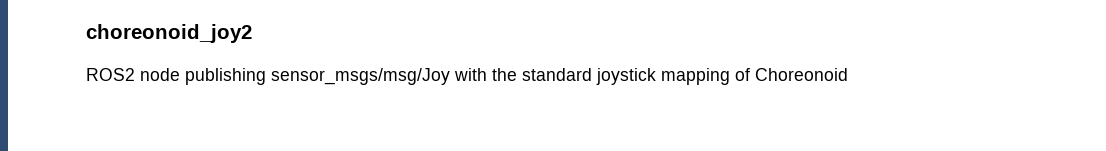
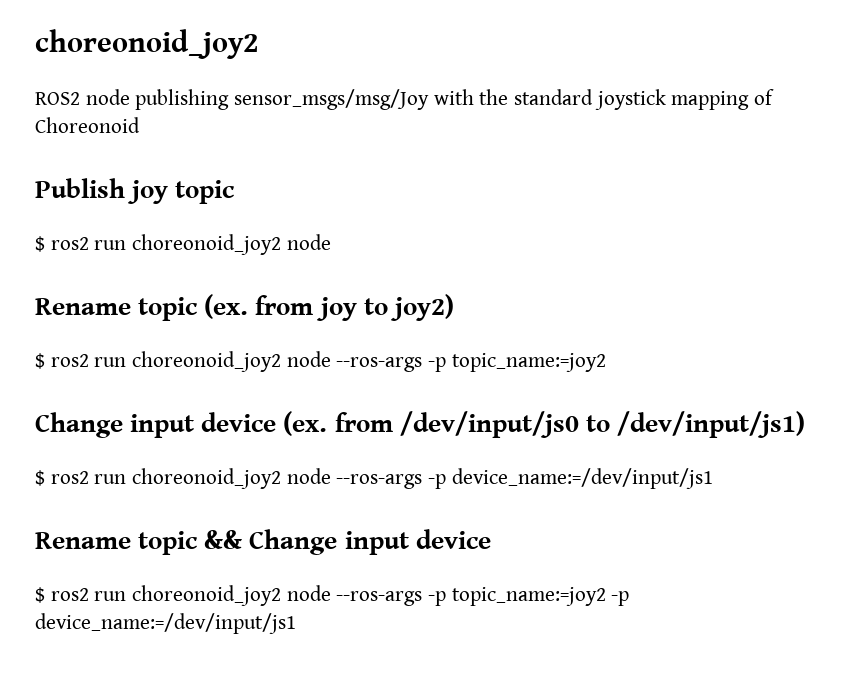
+ Publish joy topic
+ $ ros2 run choreonoid_joy2 node
+ Rename topic (ex. from joy to joy2)
+ $ ros2 run choreonoid_joy2 node --ros-args -p topic_name:=joy2
+ Change input device (ex. from /dev/input/js0 to /dev/input/js1)
+ $ ros2 run choreonoid_joy2 node --ros-args -p device_name:=/dev/input/js1
+ Rename topic && Change input device
+ $ ros2 run choreonoid_joy2 node --ros-args -p topic_name:=joy2 -p device_name:=/dev/input/js1

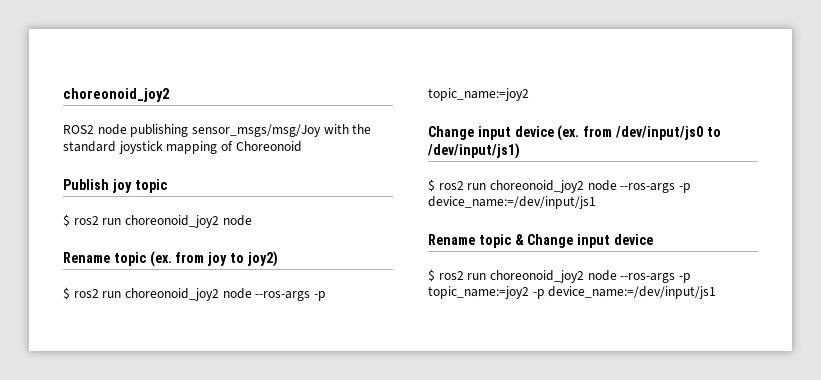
- Rename topic && Change input device
+ Rename topic & Change input device

